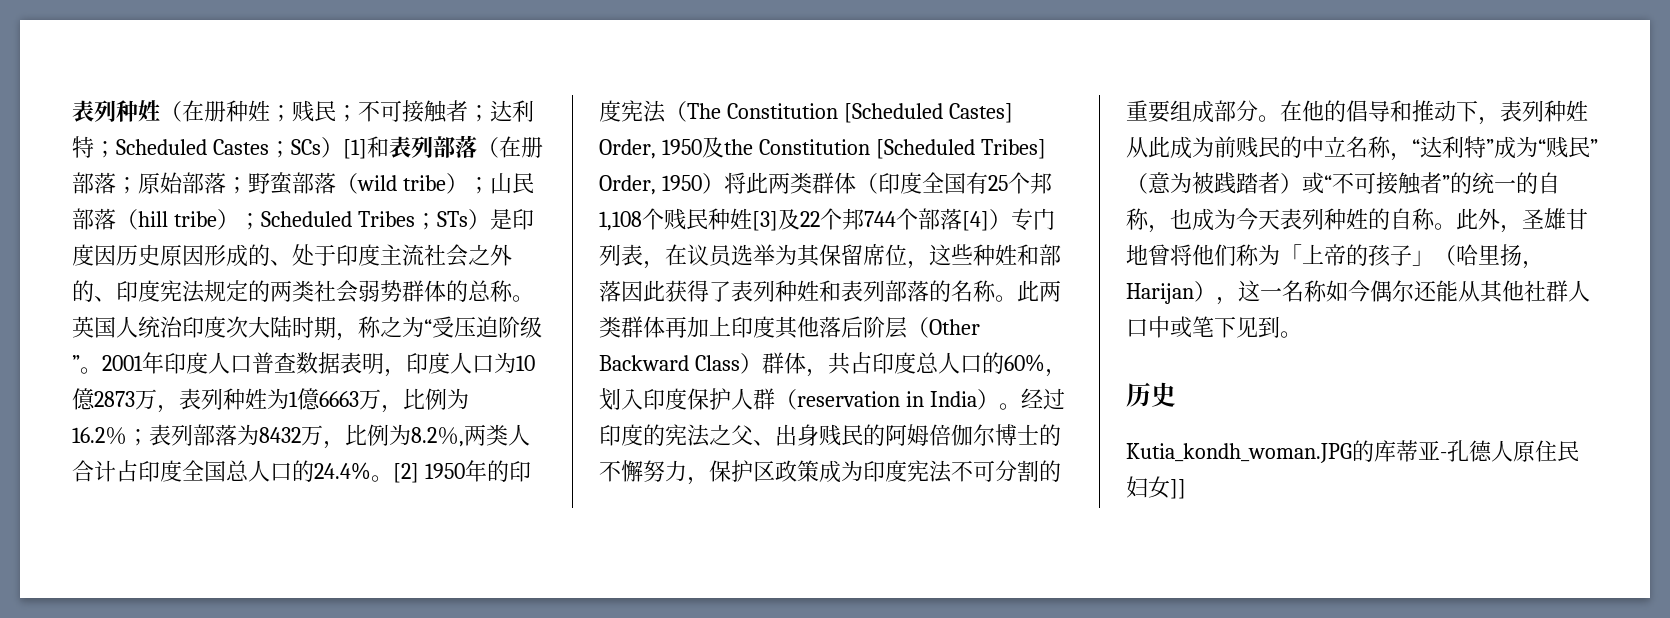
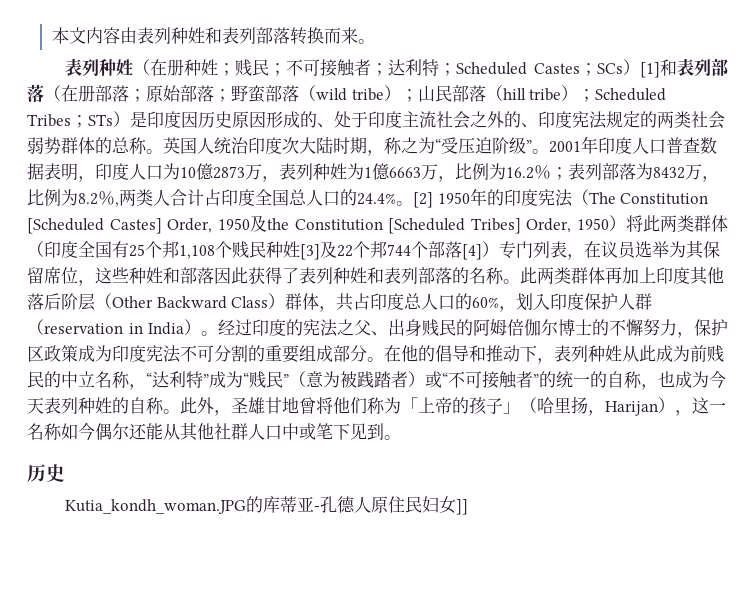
+ 本文内容由表列种姓和表列部落转换而来。

